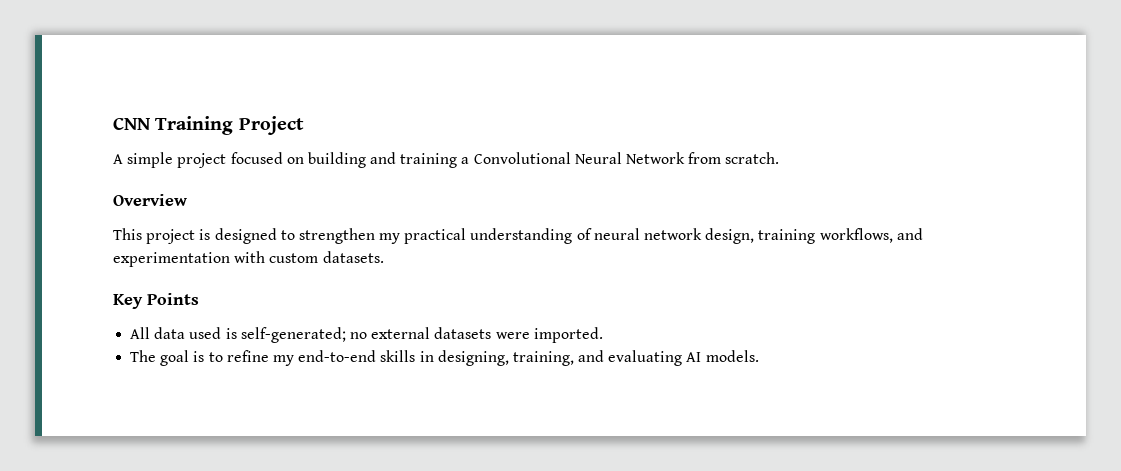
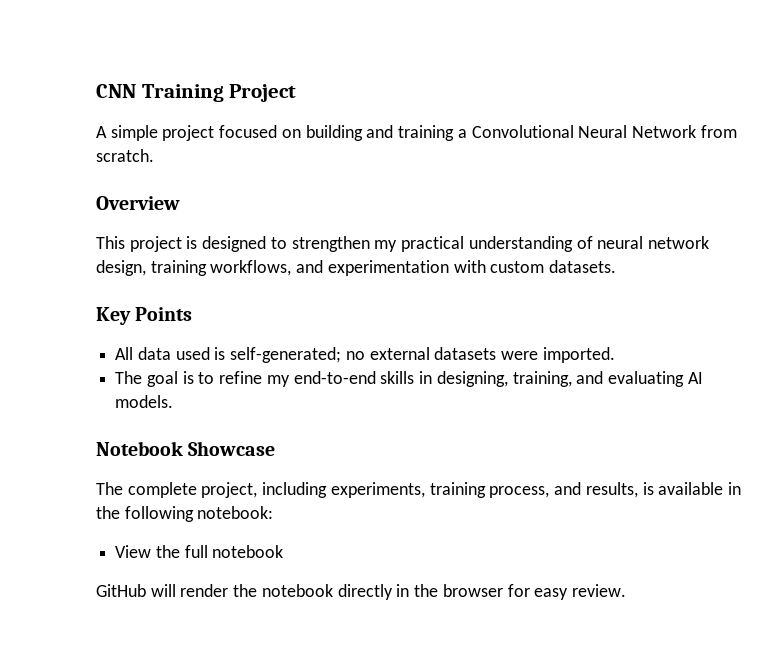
+ Notebook Showcase
+ The complete project, including experiments, training process, and results, is available in the following notebook:
+ View the full notebook
+ GitHub will render the notebook directly in the browser for easy review.

